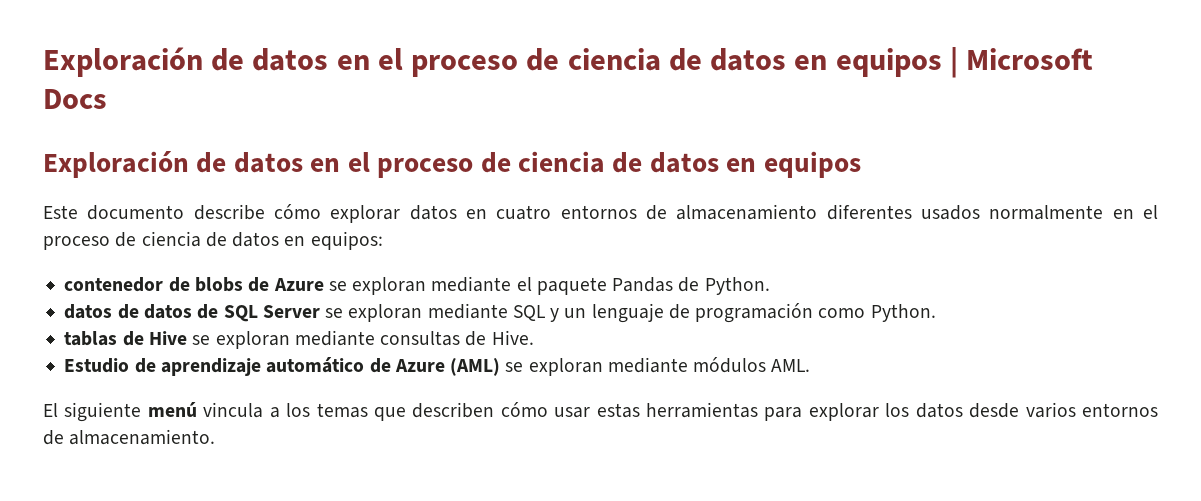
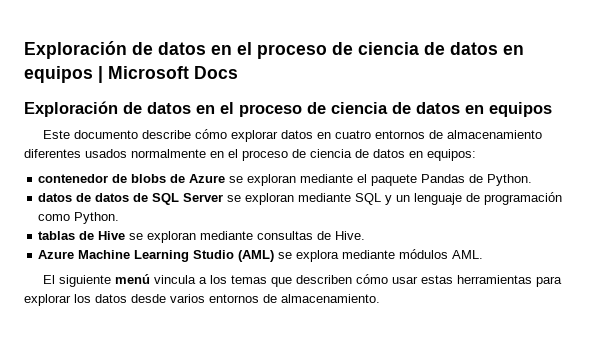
- Estudio de aprendizaje automático de Azure (AML) se exploran mediante módulos AML.
+ Azure Machine Learning Studio (AML) se explora mediante módulos AML.

